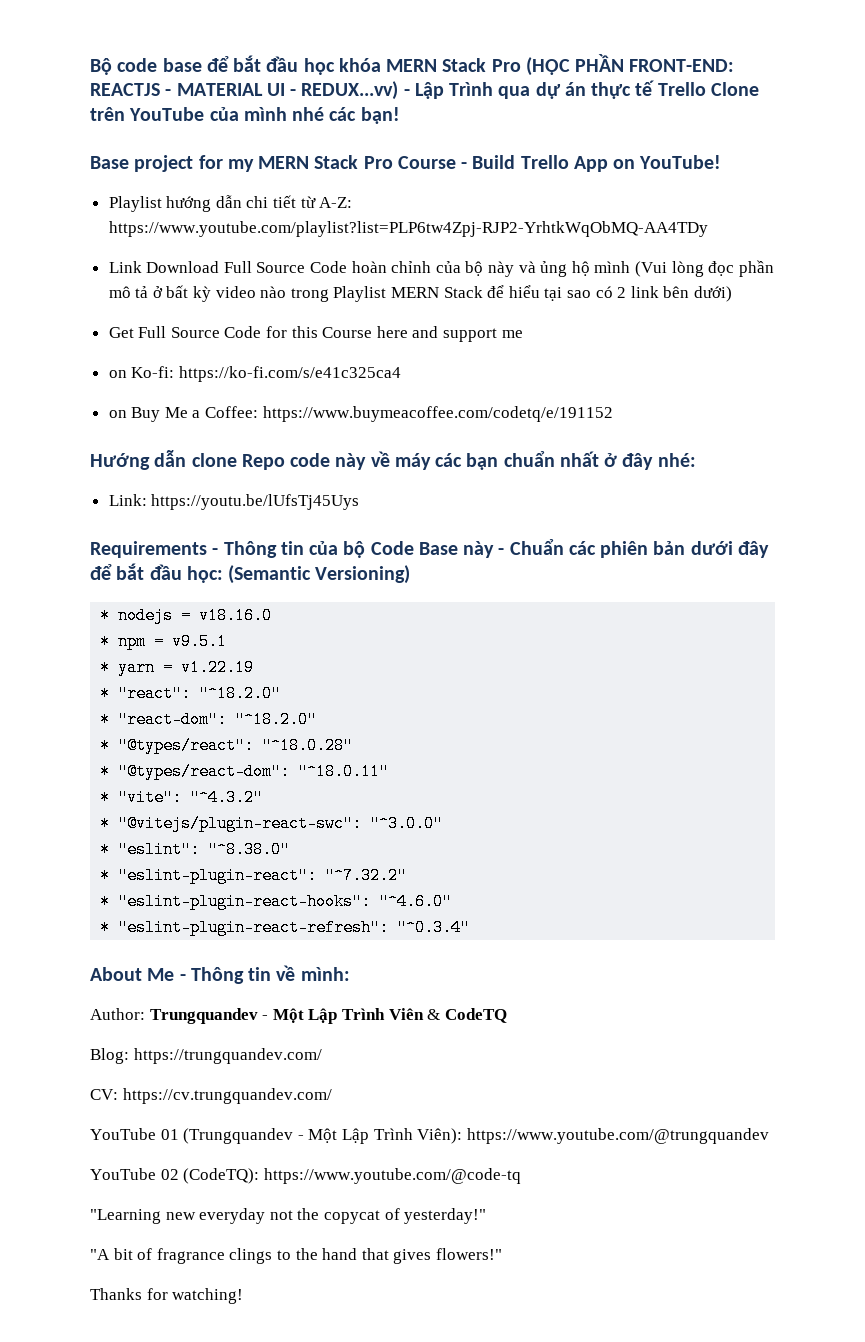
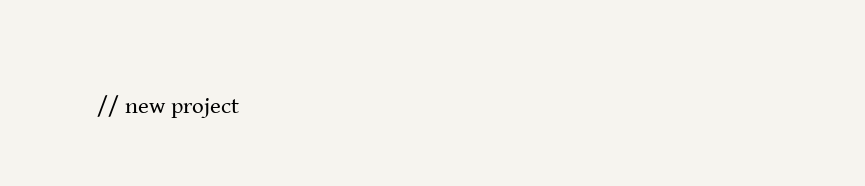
- Bộ code base để bắt đầu học khóa MERN Stack Pro (HỌC PHẦN FRONT-END: REACTJS - MATERIAL UI - REDUX...vv) - Lập Trình qua dự án thực tế Trello Clone trên YouTube của mình nhé các bạn!
- Base project for my MERN Stack Pro Course - Build Trello App on YouTube!
- Playlist hướng dẫn chi tiết từ A-Z: https://www.youtube.com/playlist?list=PLP6tw4Zpj-RJP2-YrhtkWqObMQ-AA4TDy
- Link Download Full Source Code hoàn chỉnh của bộ này và ủng hộ mình (Vui lòng đọc phần mô tả ở bất kỳ video nào trong Playlist MERN Stack để hiểu tại sao có 2 link bên dưới)
- Get Full Source Code for this Course here and support me
- on Ko-fi: https://ko-fi.com/s/e41c325ca4
- on Buy Me a Coffee: https://www.buymeacoffee.com/codetq/e/191152
- Hướng dẫn clone Repo code này về máy các bạn chuẩn nhất ở đây nhé:
- Link: https://youtu.be/lUfsTj45Uys
- Requirements - Thông tin của bộ Code Base này - Chuẩn các phiên bản dưới đây để bắt đầu học: (Semantic Versioning)
- * nodejs = v18.16.0
- * npm = v9.5.1
- * yarn = v1.22.19
- * "react": "^18.2.0"
- * "react-dom": "^18.2.0"
- * "@types/react": "^18.0.28"
- * "@types/react-dom": "^18.0.11"
- * "vite": "^4.3.2"
- * "@vitejs/plugin-react-swc": "^3.0.0"
- * "eslint": "^8.38.0"
- * "eslint-plugin-react": "^7.32.2"
- * "eslint-plugin-react-hooks": "^4.6.0"
- * "eslint-plugin-react-refresh": "^0.3.4"
- About Me - Thông tin về mình:
- Author: Trungquandev - Một Lập Trình Viên & CodeTQ
- Blog: https://trungquandev.com/
- CV: https://cv.trungquandev.com/
- YouTube 01 (Trungquandev - Một Lập Trình Viên): https://www.youtube.com/@trungquandev
- YouTube 02 (CodeTQ): https://www.youtube.com/@code-tq
- "Learning new everyday not the copycat of yesterday!"
- "A bit of fragrance clings to the hand that gives flowers!"
- Thanks for watching!
+ // new project

